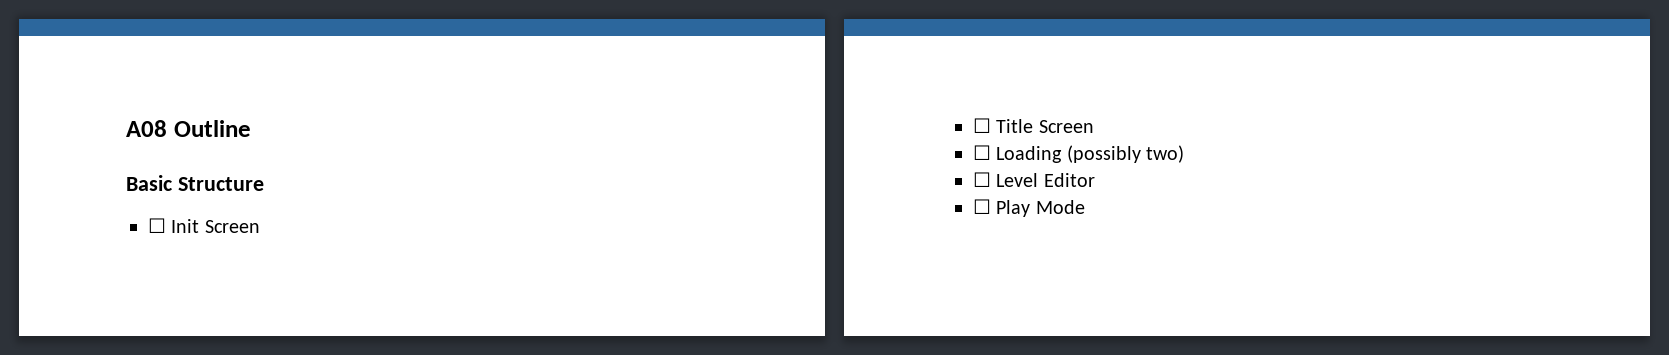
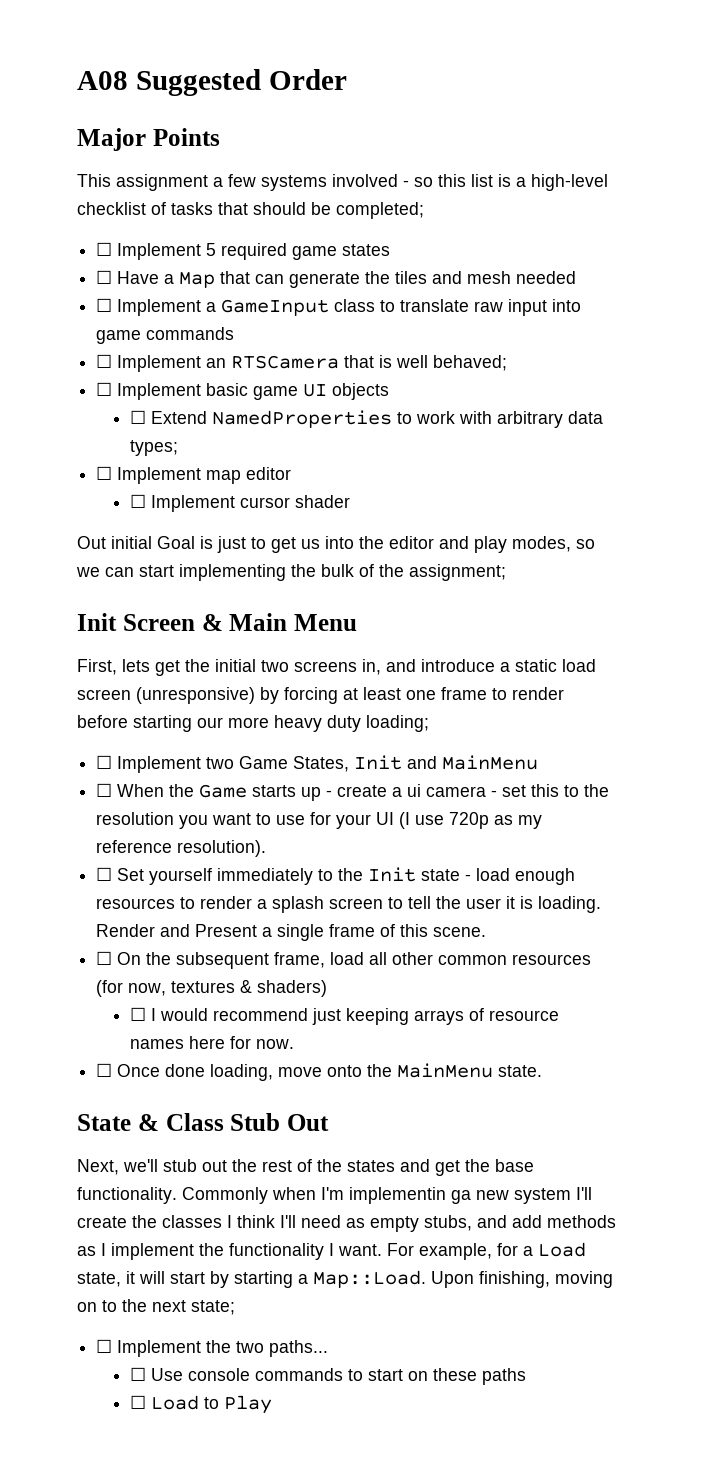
- A08 Outline
- Basic Structure
- ☐ Init Screen
- ☐ Title Screen
- ☐ Loading (possibly two)
- ☐ Level Editor
- ☐ Play Mode
+ A08 Suggested Order
+ Major Points
+ This assignment a few systems involved - so this list is a high-level checklist of tasks that should be completed;
+ ☐ Implement 5 required game states
+ ☐ Have a Map that can generate the tiles and mesh needed
+ ☐ Implement a GameInput class to translate raw input into game commands
+ ☐ Implement an RTSCamera that is well behaved;
+ ☐ Implement basic game UI objects
+ ☐ Extend NamedProperties to work with arbitrary data types;
+ ☐ Implement map editor
+ ☐ Implement cursor shader
+ Out initial Goal is just to get us into the editor and play modes, so we can start implementing the bulk of the assignment;
+ Init Screen & Main Menu
+ First, lets get the initial two screens in, and introduce a static load screen (unresponsive) by forcing at least one frame to render before starting our more heavy duty loading;
+ ☐ Implement two Game States, Init and MainMenu
+ ☐ When the Game starts up - create a ui camera - set this to the resolution you want to use for your UI (I use 720p as my reference resolution).
+ ☐ Set yourself immediately to the Init state - load enough resources to render a splash screen to tell the user it is loading. Render and Present a single frame of this scene.
+ ☐ On the subsequent frame, load all other common resources (for now, textures & shaders)
+ ☐ I would recommend just keeping arrays of resource names here for now.
+ ☐ Once done loading, move onto the MainMenu state.
+ State & Class Stub Out
+ Next, we'll stub out the rest of the states and get the base functionality. Commonly when I'm implementin ga new system I'll create the classes I think I'll need as empty stubs, and add methods as I implement the functionality I want. For example, for a Load state, it will start by starting a Map::Load. Upon finishing, moving on to the next state;
+ ☐ Implement the two paths...
+ ☐ Use console commands to start on these paths
+ ☐ Load to Play

